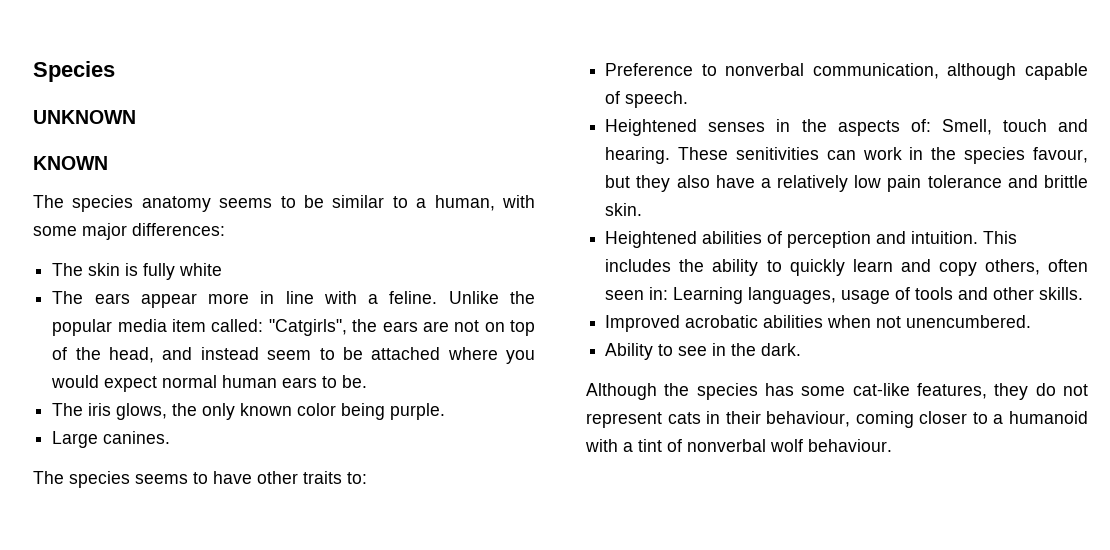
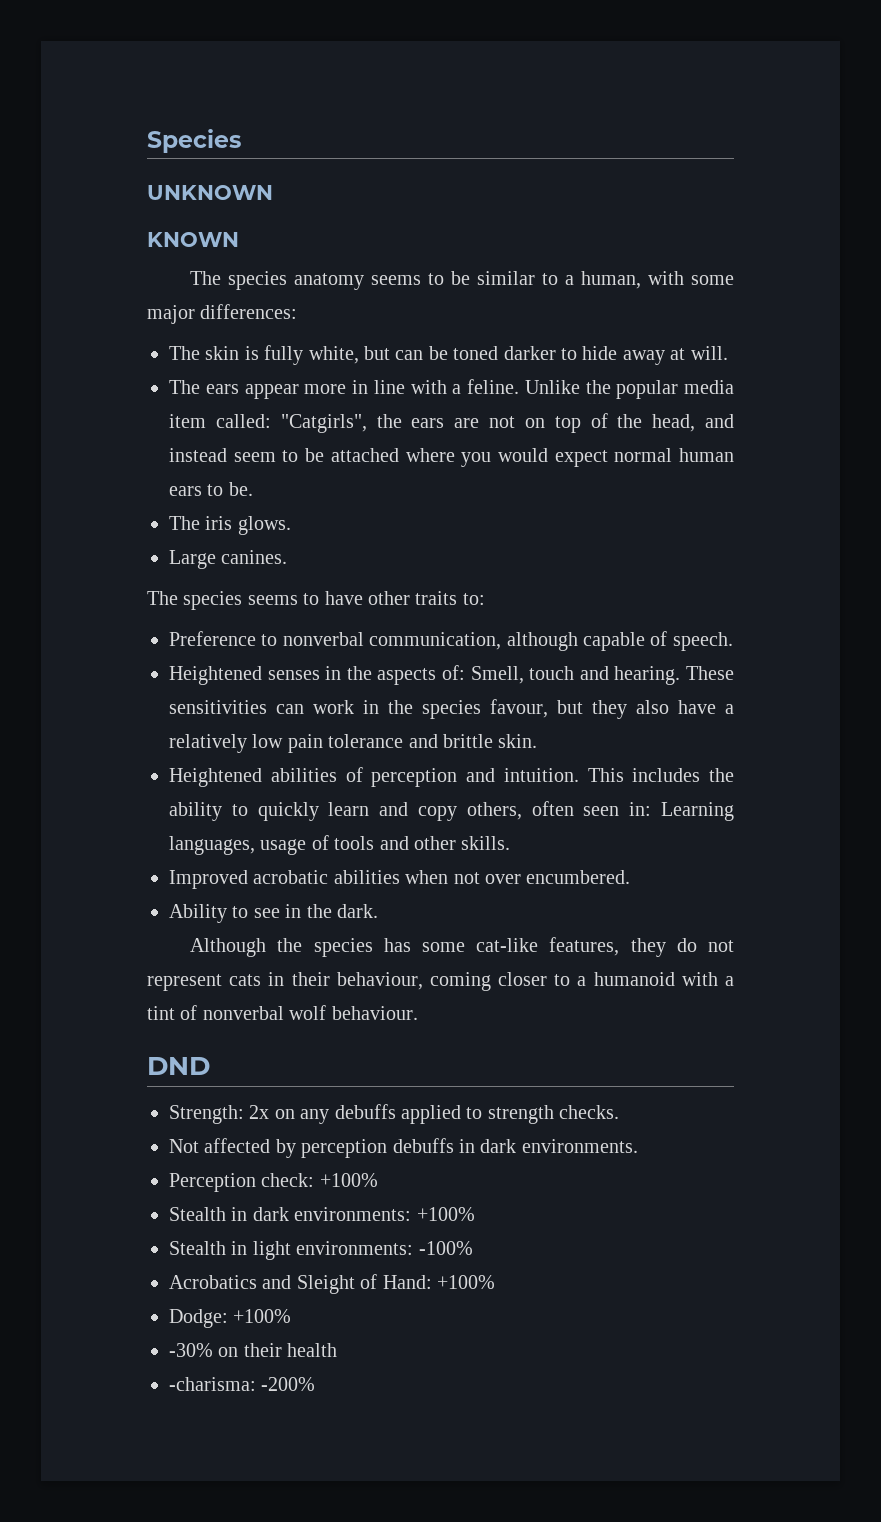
- The skin is fully white
+ The skin is fully white, but can be toned darker to hide away at will.
- The iris glows, the only known color being purple.
+ The iris glows.
- These senitivities can work in the species favour, but they also have a relatively low pain tolerance and brittle skin.
+ These sensitivities can work in the species favour, but they also have a relatively low pain tolerance and brittle skin.
- Improved acrobatic abilities when not unencumbered.
+ Improved acrobatic abilities when not over encumbered.
+ DND
+ Strength: 2x on any debuffs applied to strength checks.
+ Not affected by perception debuffs in dark environments.
+ Perception check: +100%
+ Stealth in dark environments: +100%
+ Stealth in light environments: -100%
+ Acrobatics and Sleight of Hand: +100%
+ Dodge: +100%
+ -30% on their health
+ -charisma: -200%

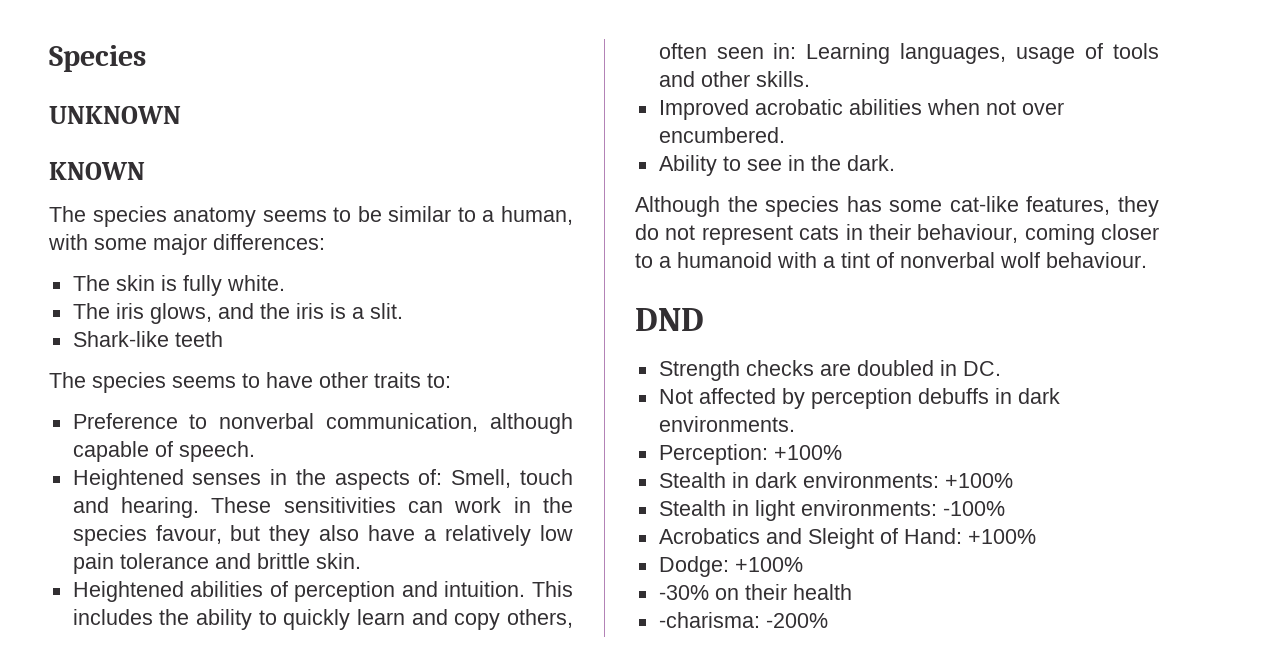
- The skin is fully white, but can be toned darker to hide away at will.
- The ears appear more in line with a feline. Unlike the popular media item called: "Catgirls", the ears are not on top of the head, and instead seem to be attached where you would expect normal human ears to be.
- The iris glows.
- Large canines.
+ The skin is fully white.
+ The iris glows, and the iris is a slit.
+ Shark-like teeth
- Strength: 2x on any debuffs applied to strength checks.
+ Strength checks are doubled in DC.
- Perception check: +100%
+ Perception: +100%

